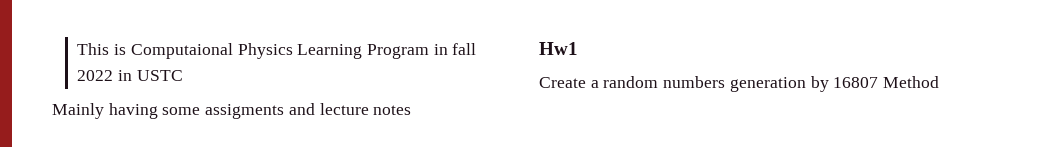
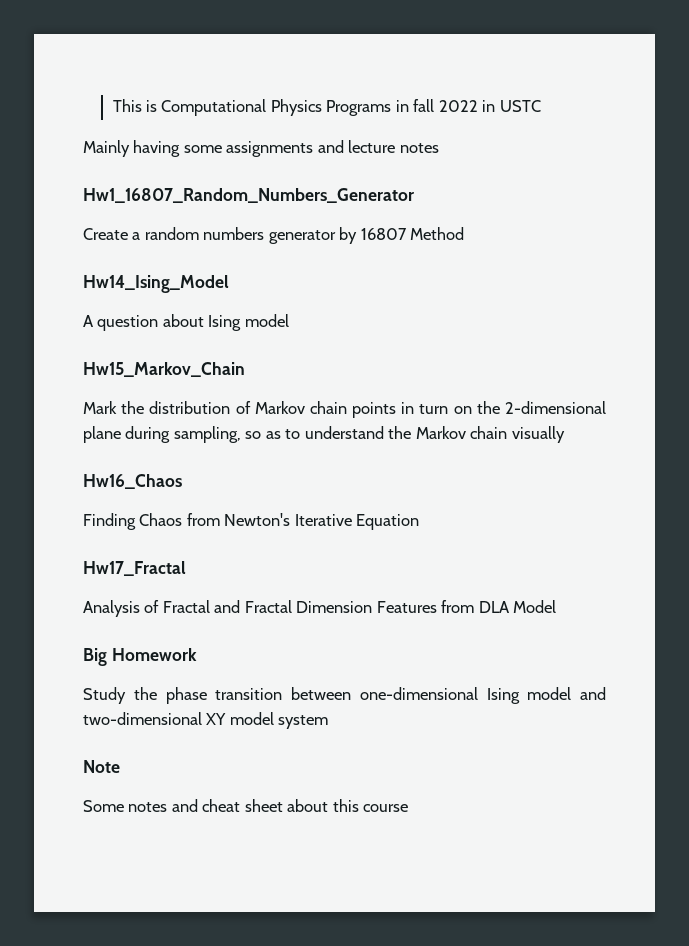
- This is Computaional Physics Learning Program in fall 2022 in USTC
+ This is Computational Physics Programs in fall 2022 in USTC
- Mainly having some assigments and lecture notes
+ Mainly having some assignments and lecture notes
- Hw1
+ Hw1_16807_Random_Numbers_Generator
- Create a random numbers generation by 16807 Method
+ Create a random numbers generator by 16807 Method
+ Hw14_Ising_Model
+ A question about Ising model
+ Hw15_Markov_Chain
+ Mark the distribution of Markov chain points in turn on the 2-dimensional plane during sampling, so as to understand the Markov chain visually
+ Hw16_Chaos
+ Finding Chaos from Newton's Iterative Equation
+ Hw17_Fractal
+ Analysis of Fractal and Fractal Dimension Features from DLA Model
+ Big Homework
+ Study the phase transition between one-dimensional Ising model and two-dimensional XY model system
+ Note
+ Some notes and cheat sheet about this course

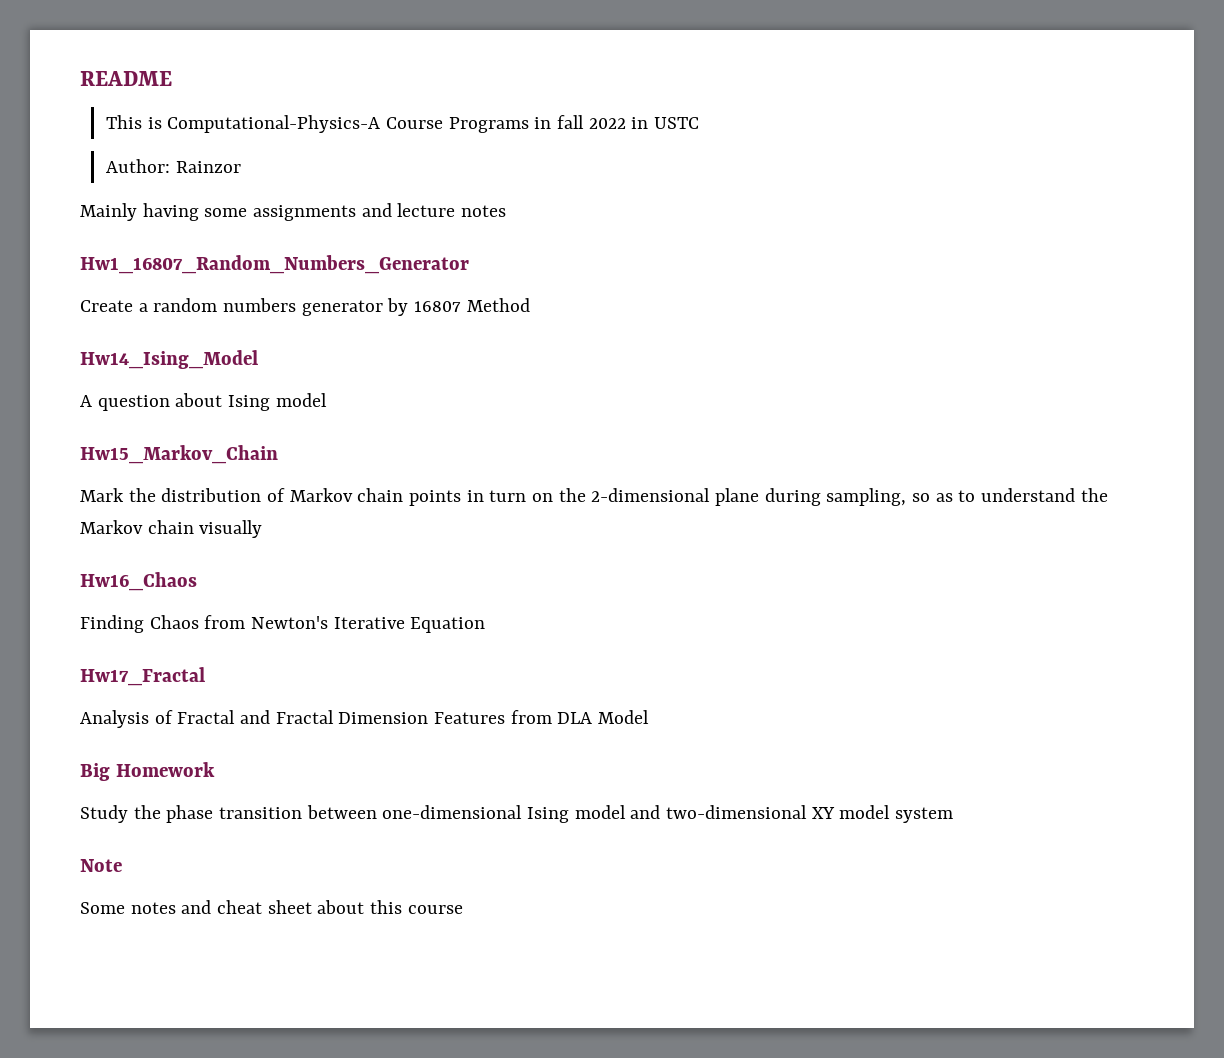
+ README
- This is Computational Physics Programs in fall 2022 in USTC
+ This is Computational-Physics-A Course Programs in fall 2022 in USTC
+ Author: Rainzor

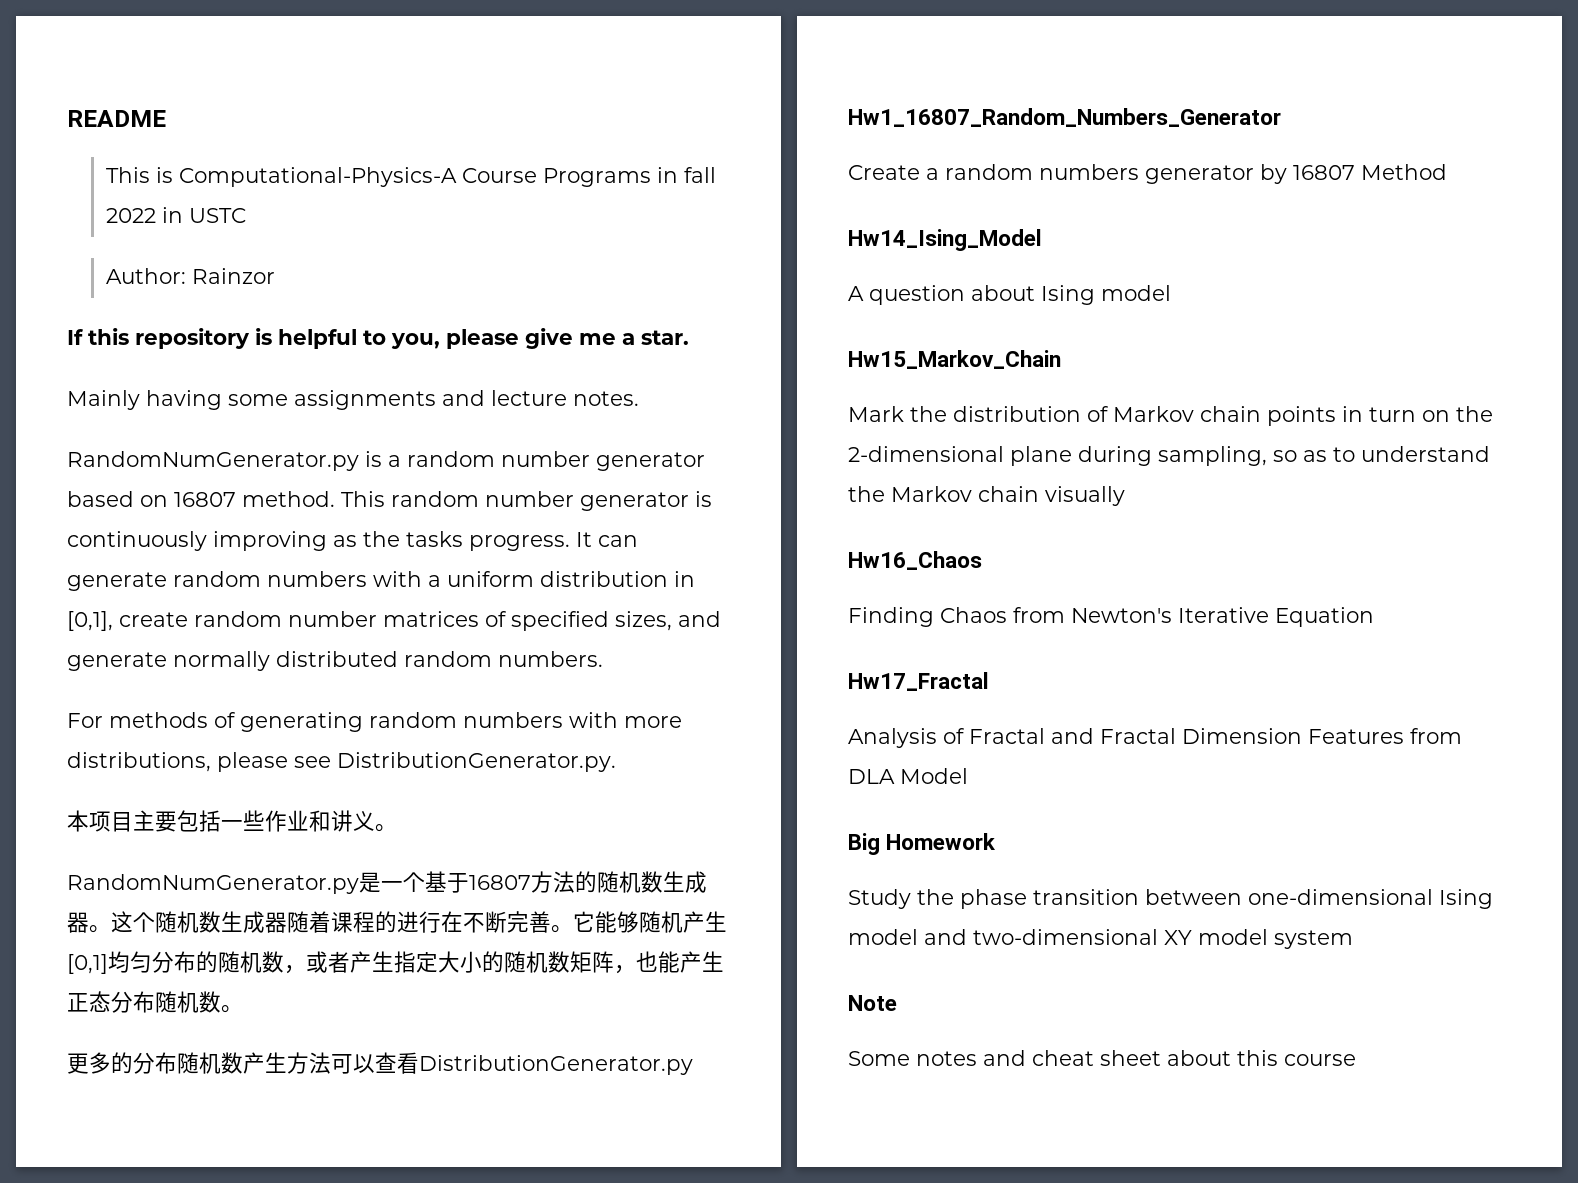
+ If this repository is helpful to you, please give me a star.
- Mainly having some assignments and lecture notes
+ Mainly having some assignments and lecture notes.
+ RandomNumGenerator.py is a random number generator based on 16807 method. This random number generator is continuously improving as the tasks progress. It can generate random numbers with a uniform distribution in [0,1], create random number matrices of specified sizes, and generate normally distributed random numbers.
+ For methods of generating random numbers with more distributions, please see DistributionGenerator.py.
+ 本项目主要包括一些作业和讲义。
+ RandomNumGenerator.py是一个基于16807方法的随机数生成器。这个随机数生成器随着课程的进行在不断完善。它能够随机产生[0,1]均匀分布的随机数，或者产生指定大小的随机数矩阵，也能产生正态分布随机数。
+ 更多的分布随机数产生方法可以查看DistributionGenerator.py

